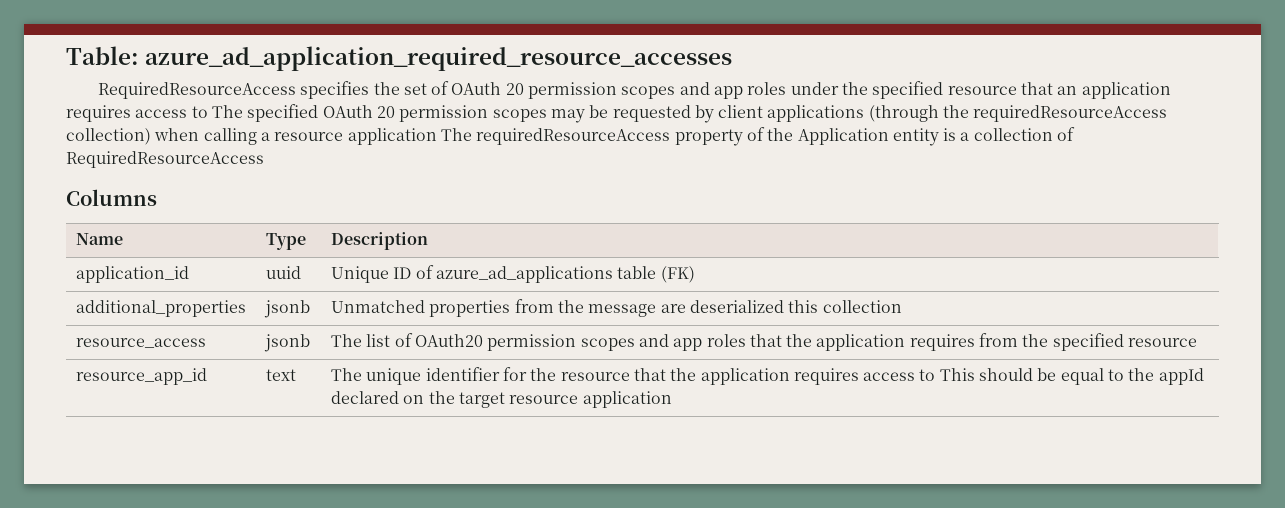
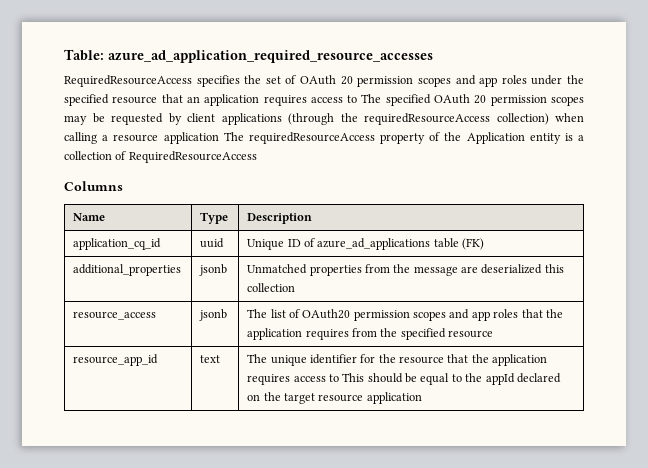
- application_id | uuid | Unique ID of azure_ad_applications table (FK)
+ application_cq_id | uuid | Unique ID of azure_ad_applications table (FK)

